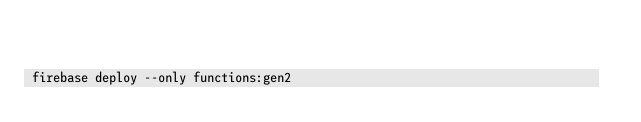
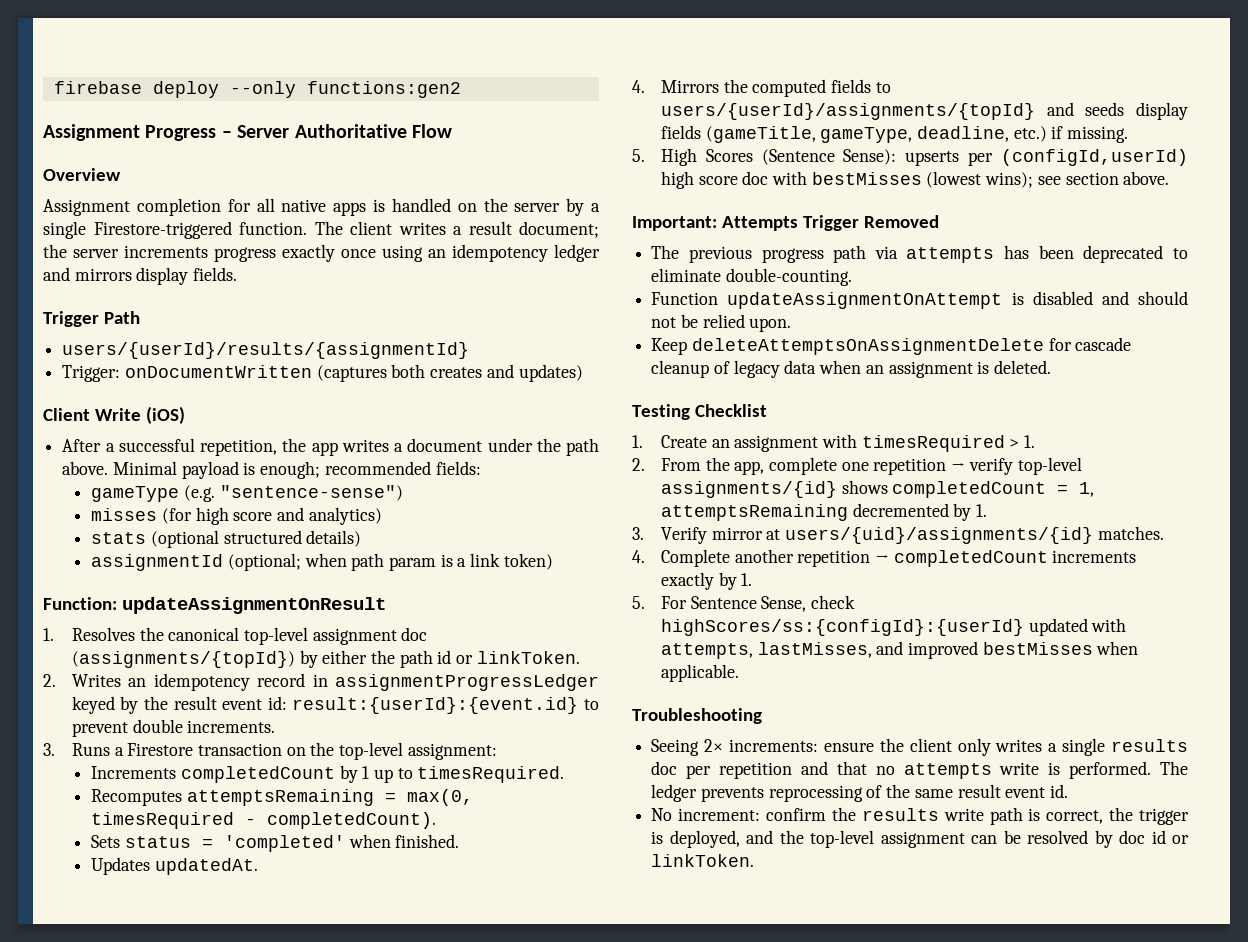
+ Assignment Progress – Server Authoritative Flow
+ Overview
+ Assignment completion for all native apps is handled on the server by a single Firestore-triggered function. The client writes a result document; the server increments progress exactly once using an idempotency ledger and mirrors display fields.
+ Trigger Path
+ users/{userId}/results/{assignmentId}
+ Trigger: onDocumentWritten (captures both creates and updates)
+ Client Write (iOS)
+ After a successful repetition, the app writes a document under the path above. Minimal payload is enough; recommended fields:
+ gameType (e.g. "sentence-sense")
+ misses (for high score and analytics)
+ stats (optional structured details)
+ assignmentId (optional; when path param is a link token)
+ Function: updateAssignmentOnResult
+ 1. Resolves the canonical top-level assignment doc (assignments/{topId}) by either the path id or linkToken.
+ 2. Writes an idempotency record in assignmentProgressLedger keyed by the result event id: result:{userId}:{event.id} to prevent double increments.
+ 3. Runs a Firestore transaction on the top-level assignment:
+ Increments completedCount by 1 up to timesRequired.
+ Recomputes attemptsRemaining = max(0, timesRequired - completedCount).
+ Sets status = 'completed' when finished.
+ Updates updatedAt.
+ 4. Mirrors the computed fields to users/{userId}/assignments/{topId} and seeds display fields (gameTitle, gameType, deadline, etc.) if missing.
+ 5. High Scores (Sentence Sense): upserts per (configId,userId) high score doc with bestMisses (lowest wins); see section above.
+ Important: Attempts Trigger Removed
+ The previous progress path via attempts has been deprecated to eliminate double-counting.
+ Function updateAssignmentOnAttempt is disabled and should not be relied upon.
+ Keep deleteAttemptsOnAssignmentDelete for cascade cleanup of legacy data when an assignment is deleted.
+ Testing Checklist
+ 1. Create an assignment with timesRequired > 1.
+ 2. From the app, complete one repetition → verify top-level assignments/{id} shows completedCount = 1, attemptsRemaining decremented by 1.
+ 3. Verify mirror at users/{uid}/assignments/{id} matches.
+ 4. Complete another repetition → completedCount increments exactly by 1.
+ 5. For Sentence Sense, check highScores/ss:{configId}:{userId} updated with attempts, lastMisses, and improved bestMisses when applicable.
+ Troubleshooting
+ Seeing 2× increments: ensure the client only writes a single results doc per repetition and that no attempts write is performed. The ledger prevents reprocessing of the same result event id.
+ No increment: confirm the results write path is correct, the trigger is deployed, and the top-level assignment can be resolved by doc id or linkToken.

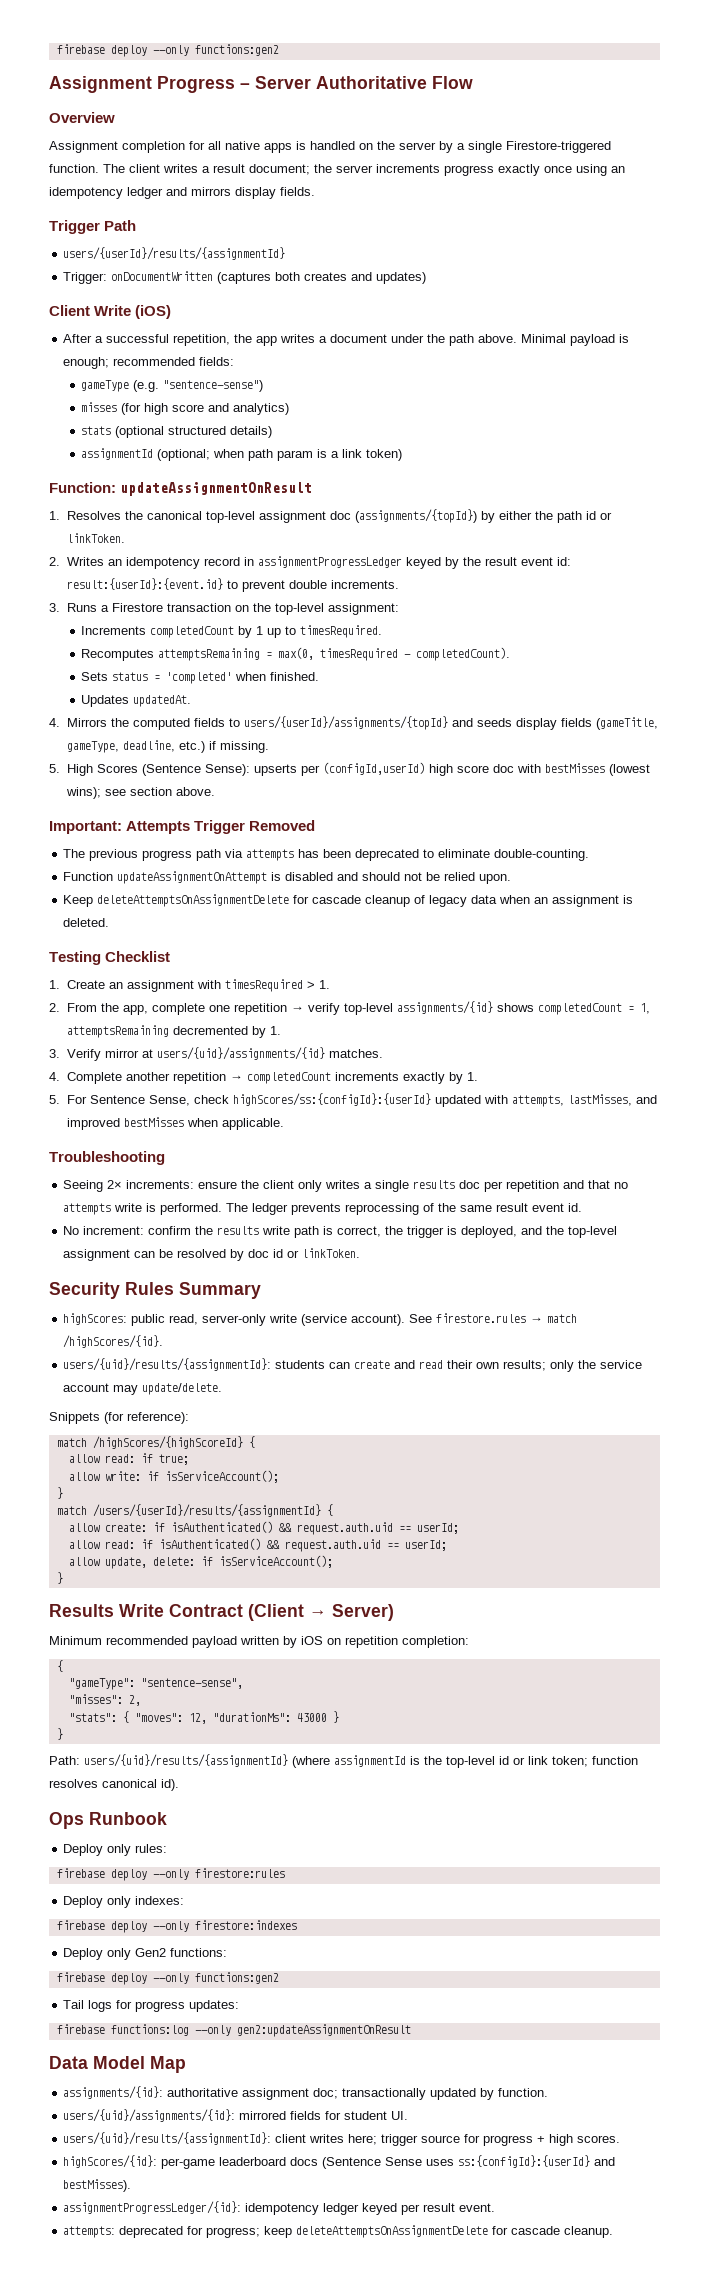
+ Security Rules Summary
+ highScores: public read, server-only write (service account). See firestore.rules → match /highScores/{id}.
+ users/{uid}/results/{assignmentId}: students can create and read their own results; only the service account may update/delete.
+ Snippets (for reference):
+ match /highScores/{highScoreId} {
+ allow read: if true;
+ allow write: if isServiceAccount();
+ }
+ match /users/{userId}/results/{assignmentId} {
+ allow create: if isAuthenticated() && request.auth.uid == userId;
+ allow read: if isAuthenticated() && request.auth.uid == userId;
+ allow update, delete: if isServiceAccount();
+ }
+ Results Write Contract (Client → Server)
+ Minimum recommended payload written by iOS on repetition completion:
+ {
+ "gameType": "sentence-sense",
+ "misses": 2,
+ "stats": { "moves": 12, "durationMs": 43000 }
+ }
+ Path: users/{uid}/results/{assignmentId} (where assignmentId is the top-level id or link token; function resolves canonical id).
+ Ops Runbook
+ Deploy only rules:
+ firebase deploy --only firestore:rules
+ Deploy only indexes:
+ firebase deploy --only firestore:indexes
+ Deploy only Gen2 functions:
+ firebase deploy --only functions:gen2
+ Tail logs for progress updates:
+ firebase functions:log --only gen2:updateAssignmentOnResult
+ Data Model Map
+ assignments/{id}: authoritative assignment doc; transactionally updated by function.
+ users/{uid}/assignments/{id}: mirrored fields for student UI.
+ users/{uid}/results/{assignmentId}: client writes here; trigger source for progress + high scores.
+ highScores/{id}: per-game leaderboard docs (Sentence Sense uses ss:{configId}:{userId} and bestMisses).
+ assignmentProgressLedger/{id}: idempotency ledger keyed per result event.
+ attempts: deprecated for progress; keep deleteAttemptsOnAssignmentDelete for cascade cleanup.

